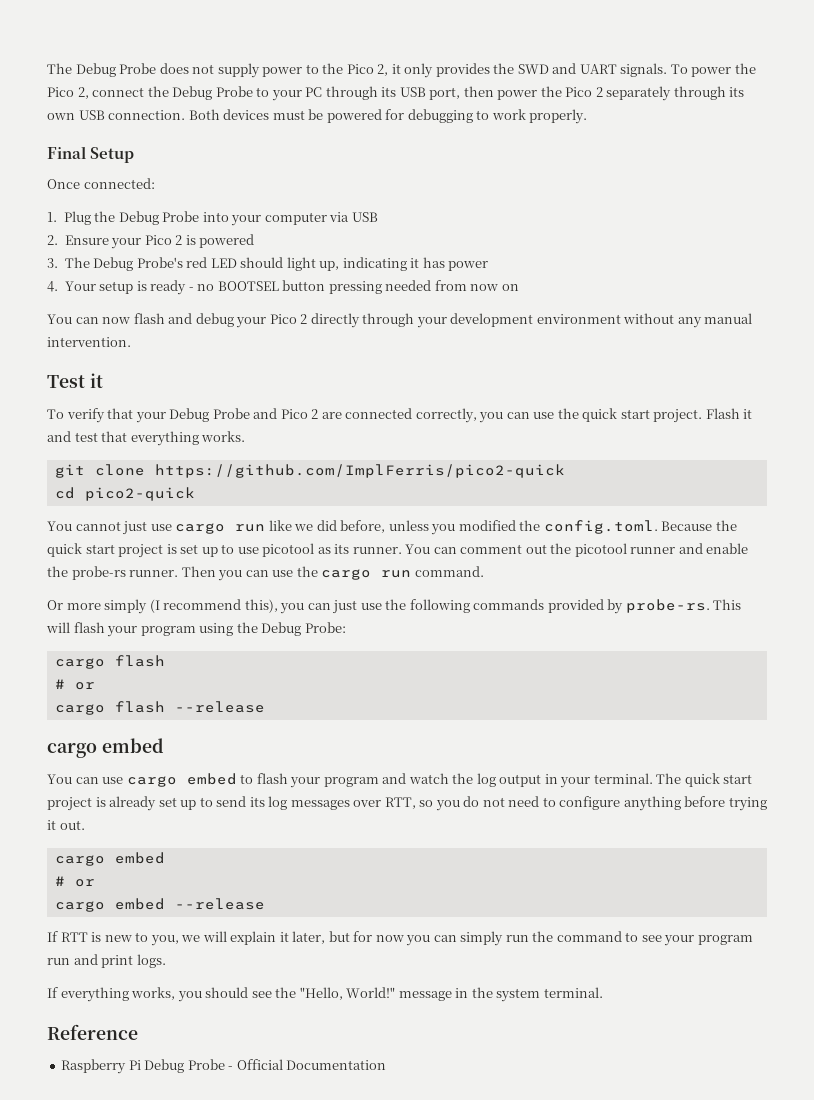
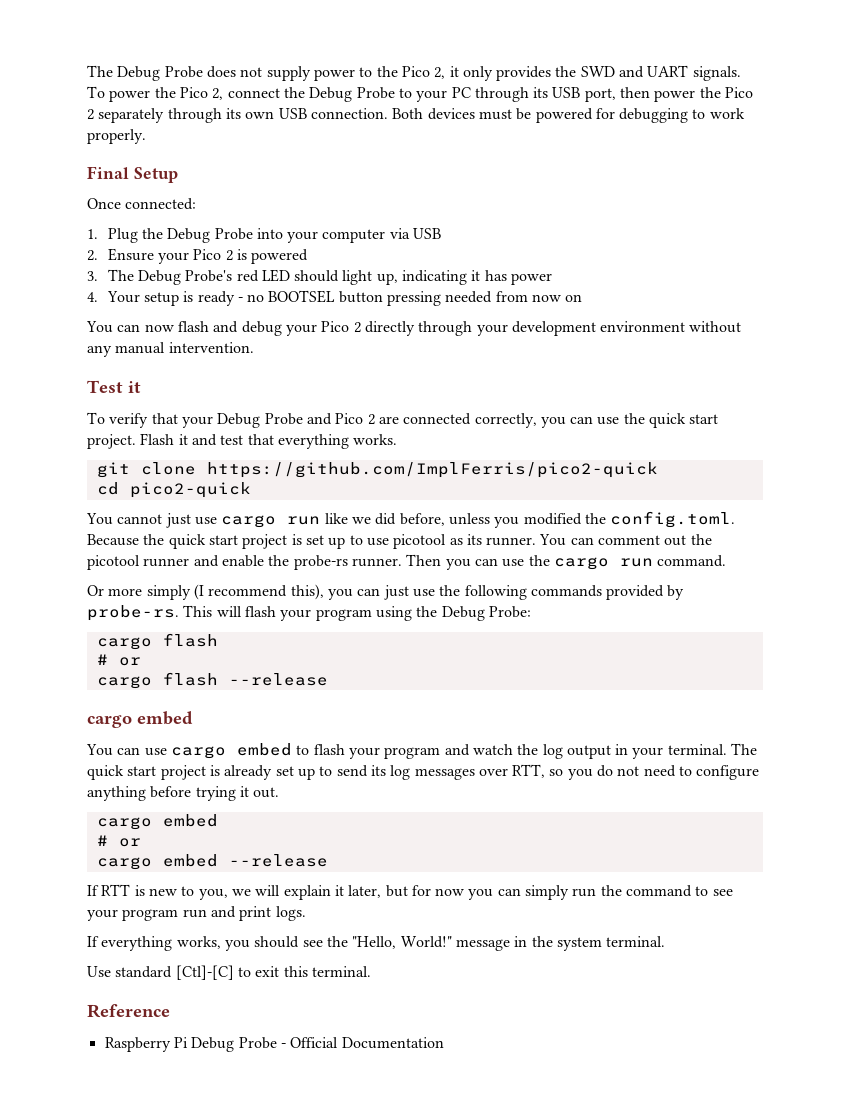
+ Use standard [Ctl]-[C] to exit this terminal.

